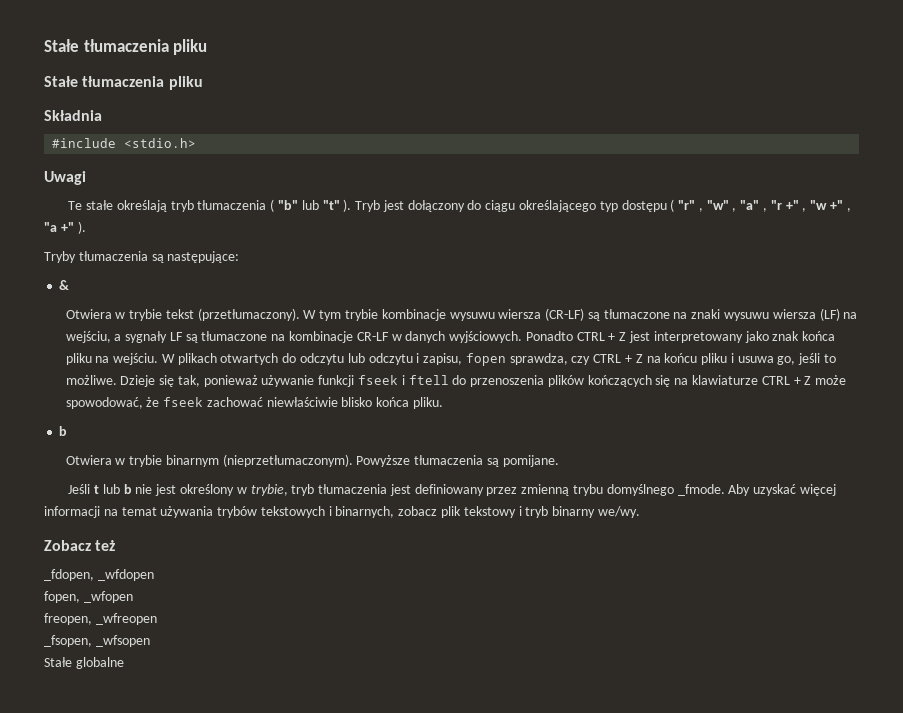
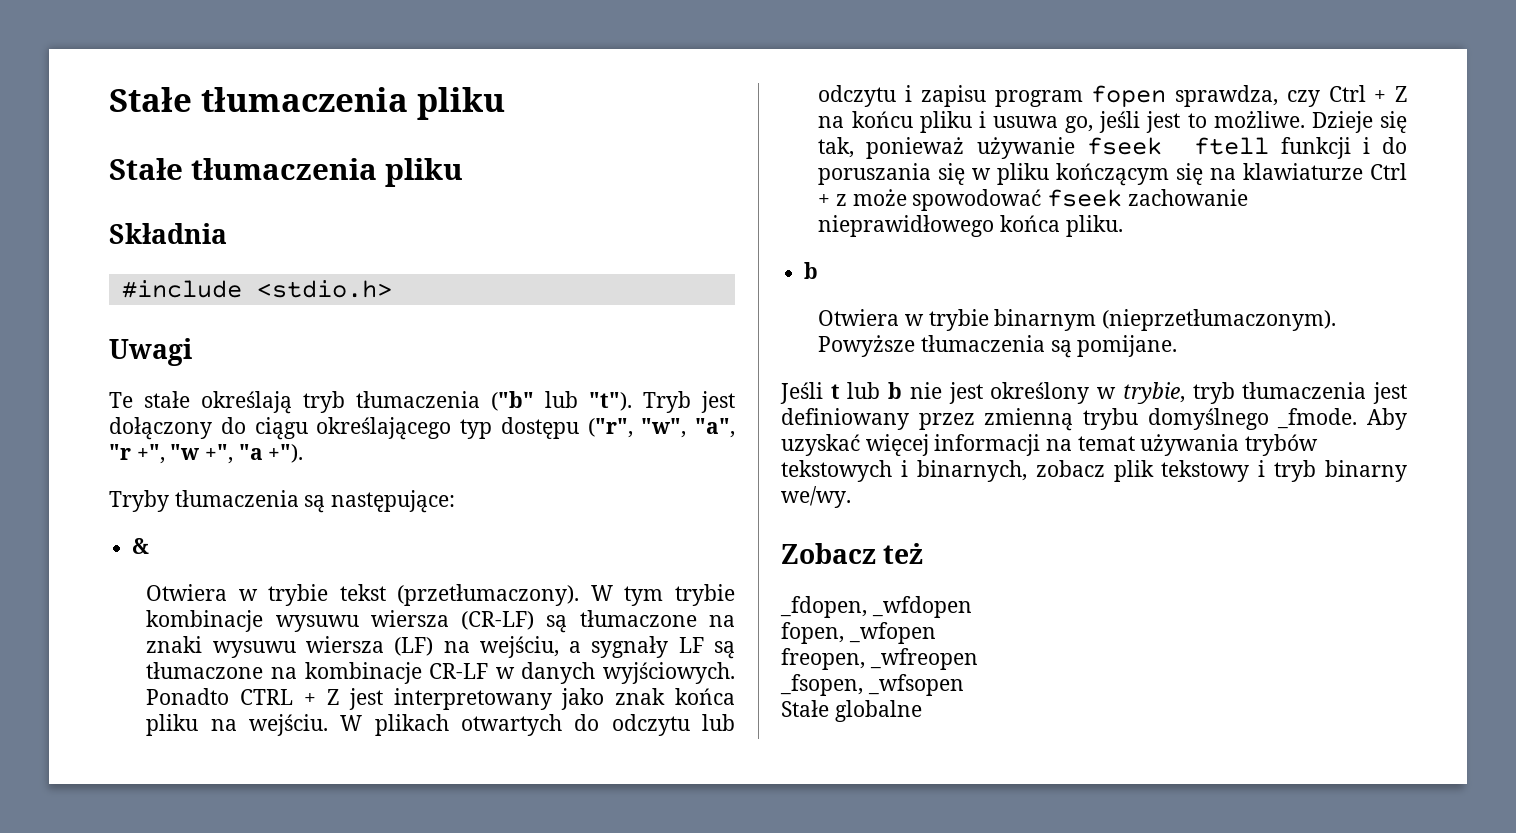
- Te stałe określają tryb tłumaczenia ( "b" lub "t" ).
+ Te stałe określają tryb tłumaczenia ("b" lub "t").
- Tryb jest dołączony do ciągu określającego typ dostępu ( "r" , "w" , "a" , "r +" , "w +" , "a +" ).
+ Tryb jest dołączony do ciągu określającego typ dostępu ("r", "w", "a", "r +", "w +", "a +").
- W plikach otwartych do odczytu lub odczytu i zapisu, fopen sprawdza, czy CTRL + Z na końcu pliku i usuwa go, jeśli to możliwe.
+ W plikach otwartych do odczytu lub odczytu i zapisu program fopen sprawdza, czy Ctrl + Z na końcu pliku i usuwa go, jeśli jest to możliwe.
- Dzieje się tak, ponieważ używanie funkcji fseek i ftell do przenoszenia plików kończących się na klawiaturze CTRL + Z może spowodować, że fseek zachować niewłaściwie blisko końca pliku.
+ Dzieje się tak, ponieważ używanie fseek ftell funkcji i do poruszania się w pliku kończącym się na klawiaturze Ctrl + z może spowodować fseek zachowanie nieprawidłowego końca pliku.

